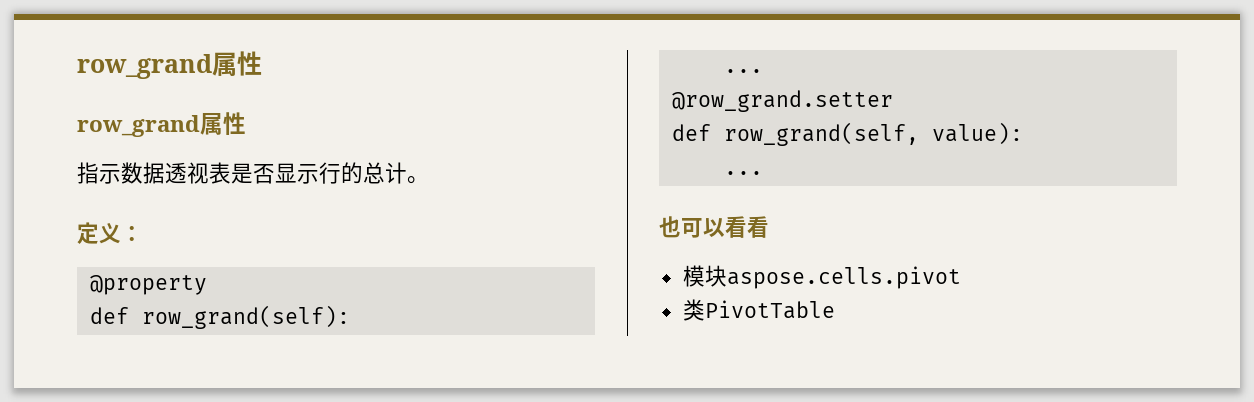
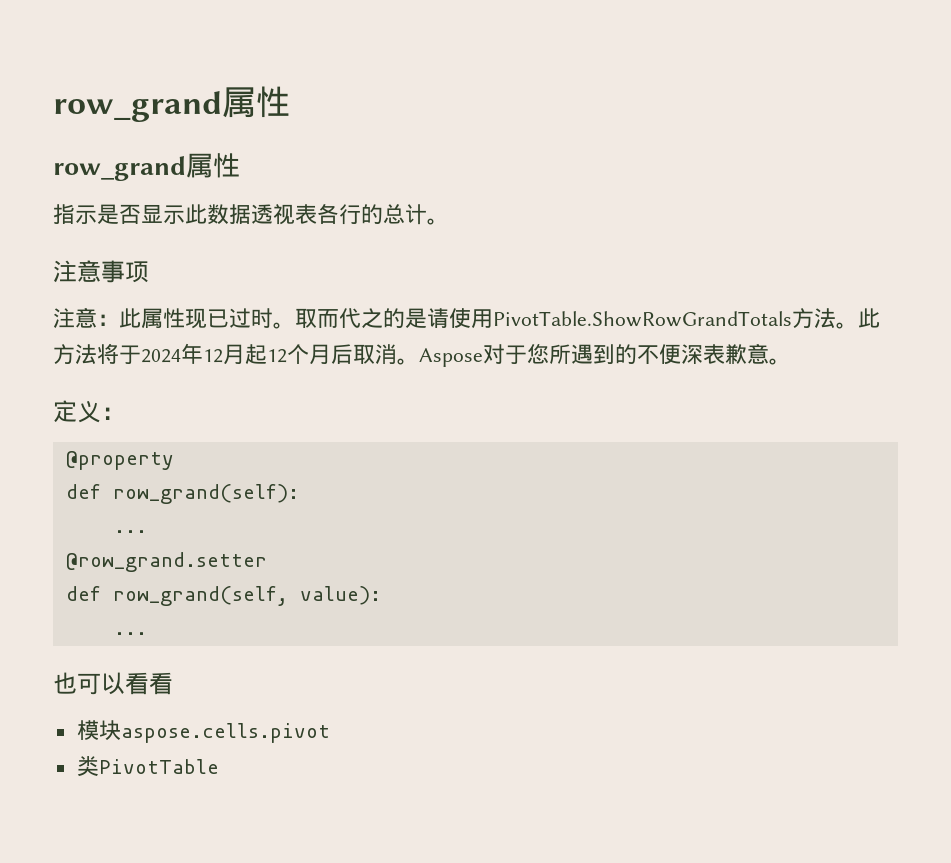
- 指示数据透视表是否显示行的总计。
+ 指示是否显示此数据透视表各行的总计。
+ 注意事项
+ 注意：此属性现已过时。取而代之的是请使用PivotTable.ShowRowGrandTotals方法。此方法将于2024年12月起12个月后取消。Aspose对于您所遇到的不便深表歉意。

